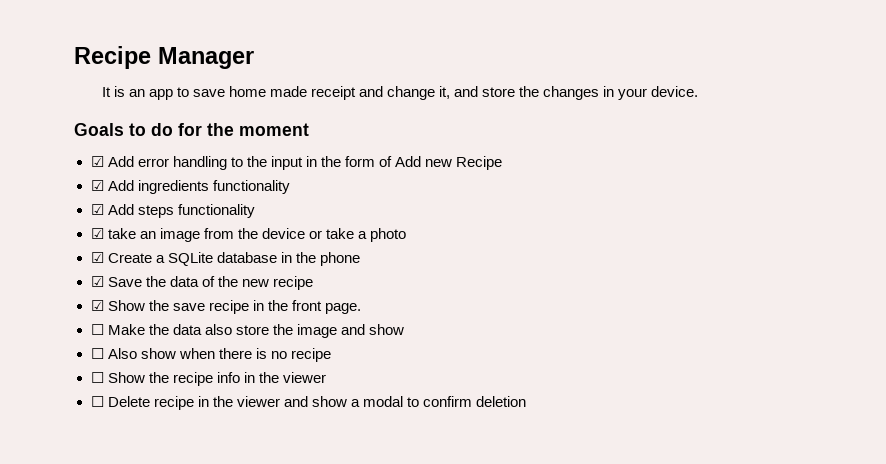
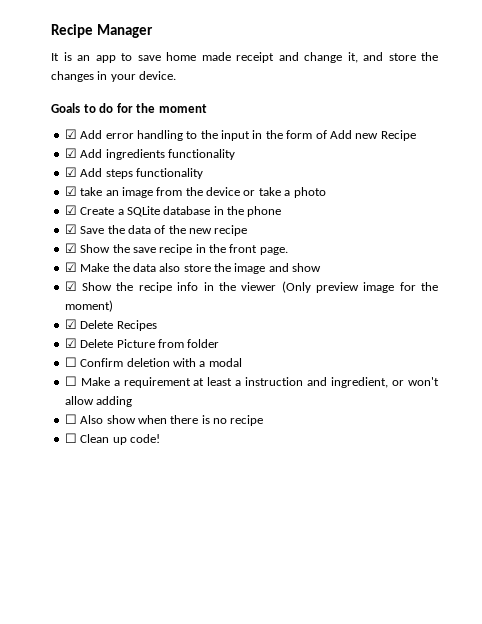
- ☐ Make the data also store the image and show
+ ☑ Make the data also store the image and show
+ ☑ Show the recipe info in the viewer (Only preview image for the moment)
+ ☑ Delete Recipes
+ ☑ Delete Picture from folder
+ ☐ Confirm deletion with a modal
+ ☐ Make a requirement at least a instruction and ingredient, or won't allow adding
- ☐ Show the recipe info in the viewer
- ☐ Delete recipe in the viewer and show a modal to confirm deletion
+ ☐ Clean up code!

